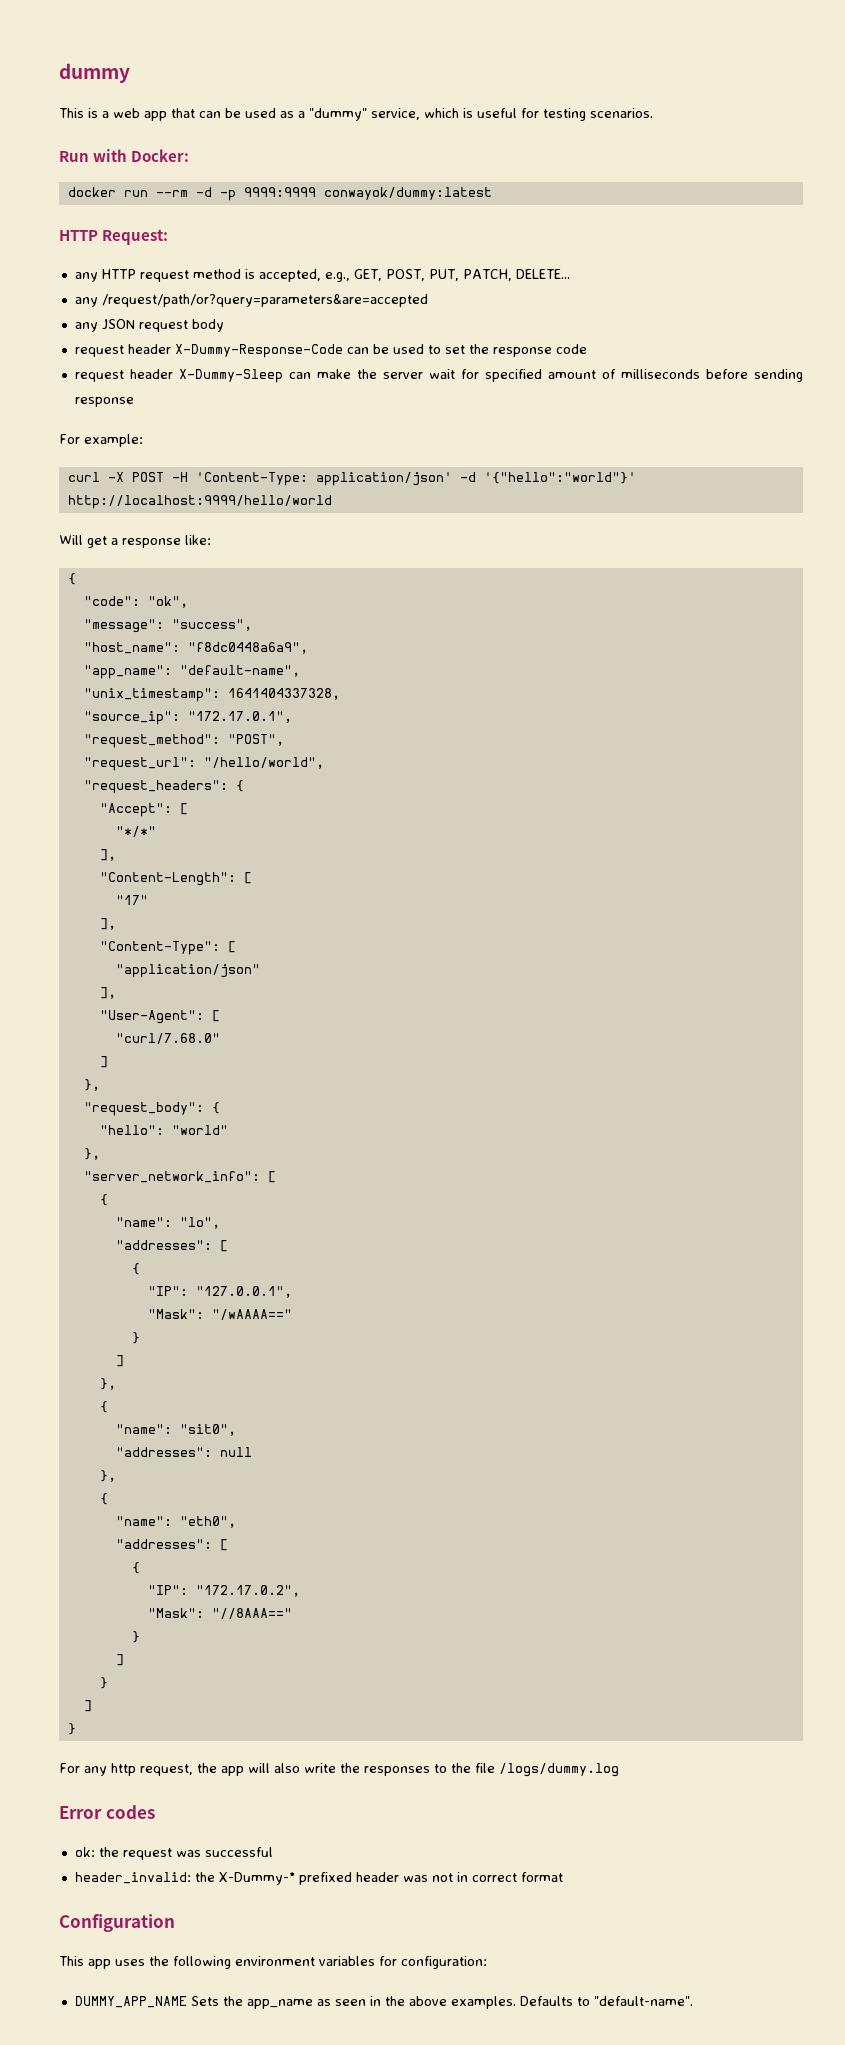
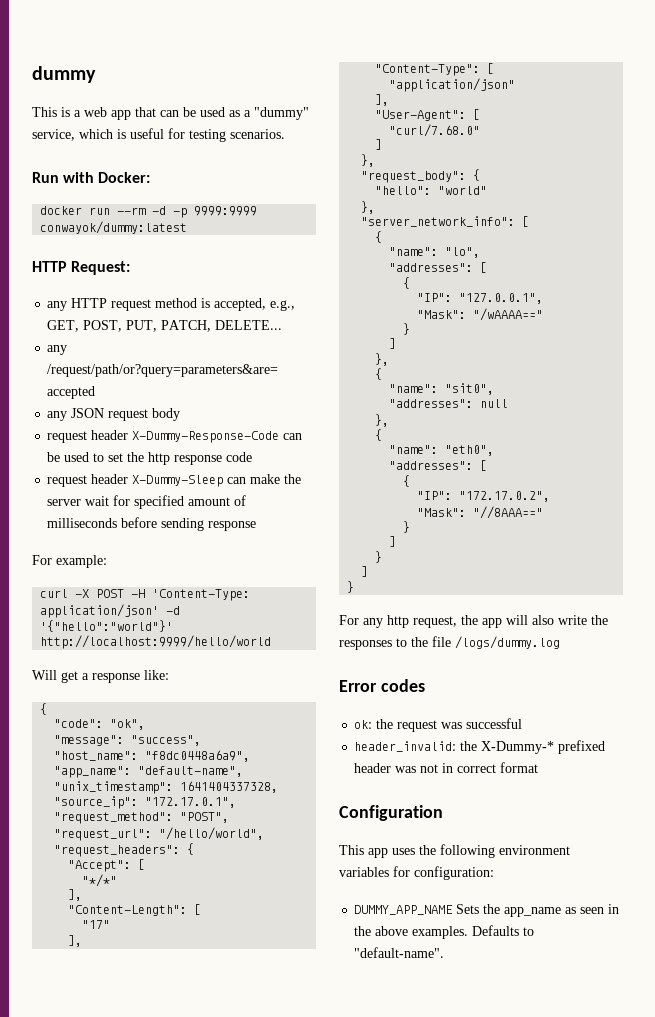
- request header X-Dummy-Response-Code can be used to set the response code
+ request header X-Dummy-Response-Code can be used to set the http response code

